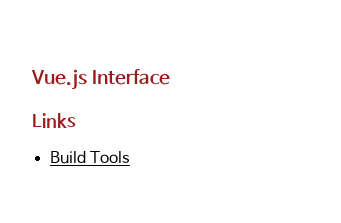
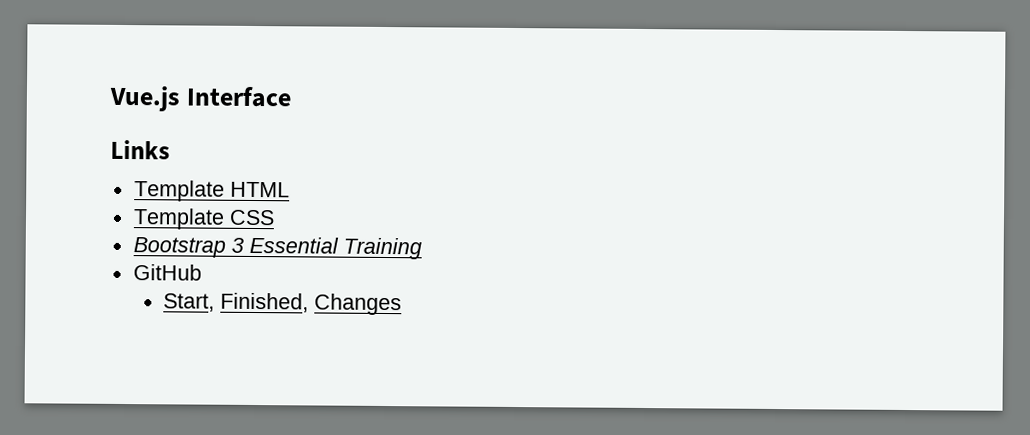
- Build Tools
+ Template HTML
+ Template CSS
+ Bootstrap 3 Essential Training
+ GitHub
+ Start, Finished, Changes

